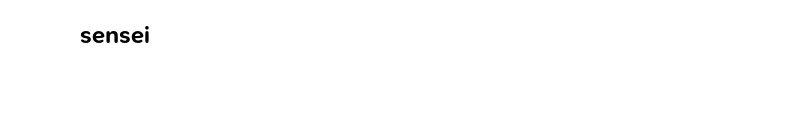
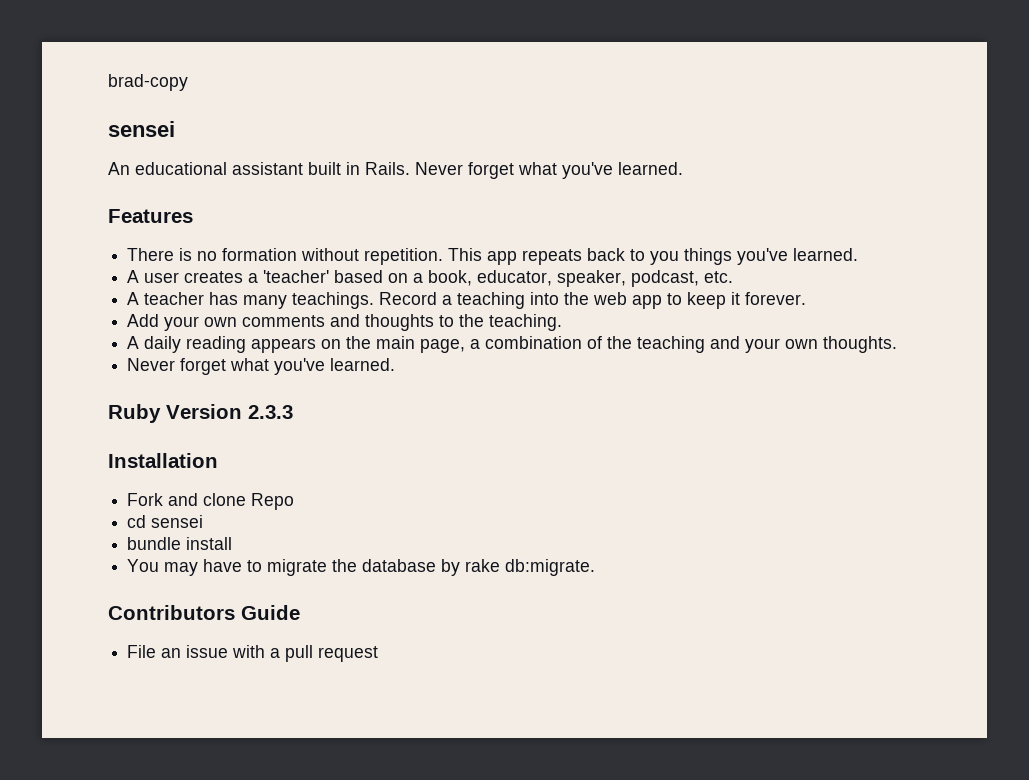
+ brad-copy
  sensei
+ An educational assistant built in Rails. Never forget what you've learned.
+ Features
+ There is no formation without repetition. This app repeats back to you things you've learned.
+ A user creates a 'teacher' based on a book, educator, speaker, podcast, etc.
+ A teacher has many teachings. Record a teaching into the web app to keep it forever.
+ Add your own comments and thoughts to the teaching.
+ A daily reading appears on the main page, a combination of the teaching and your own thoughts.
+ Never forget what you've learned.
+ Ruby Version 2.3.3
+ Installation
+ Fork and clone Repo
+ cd sensei
+ bundle install
+ You may have to migrate the database by rake db:migrate.
+ Contributors Guide
+ File an issue with a pull request

